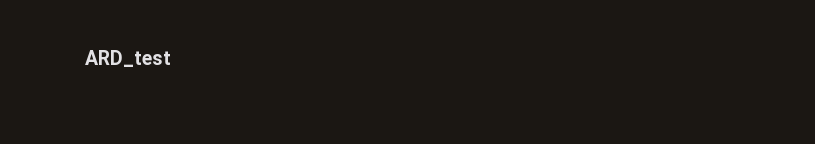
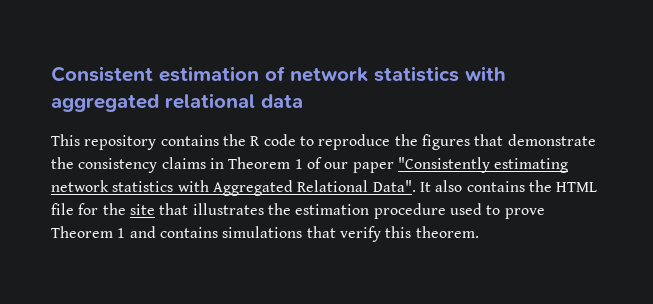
- ARD_test
+ Consistent estimation of network statistics with aggregated relational data
+ This repository contains the R code to reproduce the figures that demonstrate the consistency claims in Theorem 1 of our paper "Consistently estimating network statistics with Aggregated Relational Data". It also contains the HTML file for the site that illustrates the estimation procedure used to prove Theorem 1 and contains simulations that verify this theorem.

